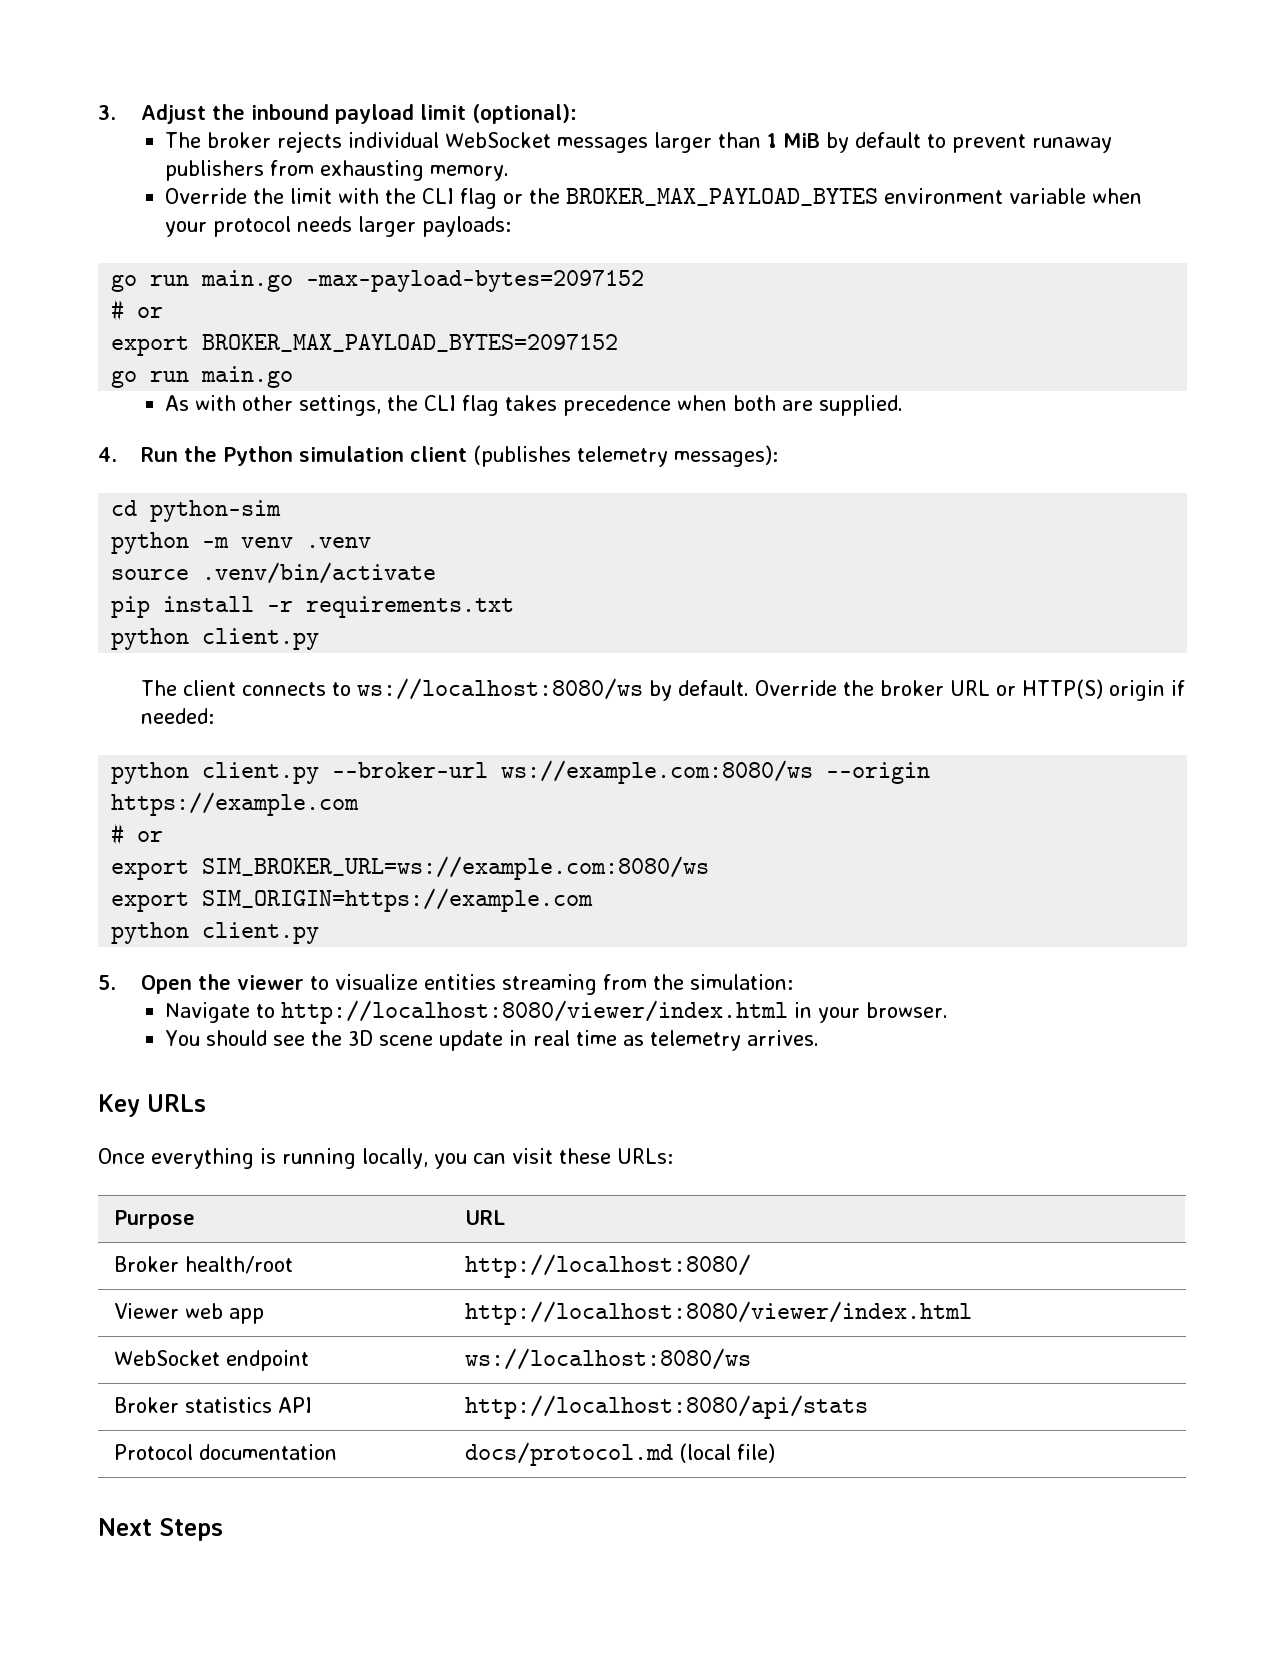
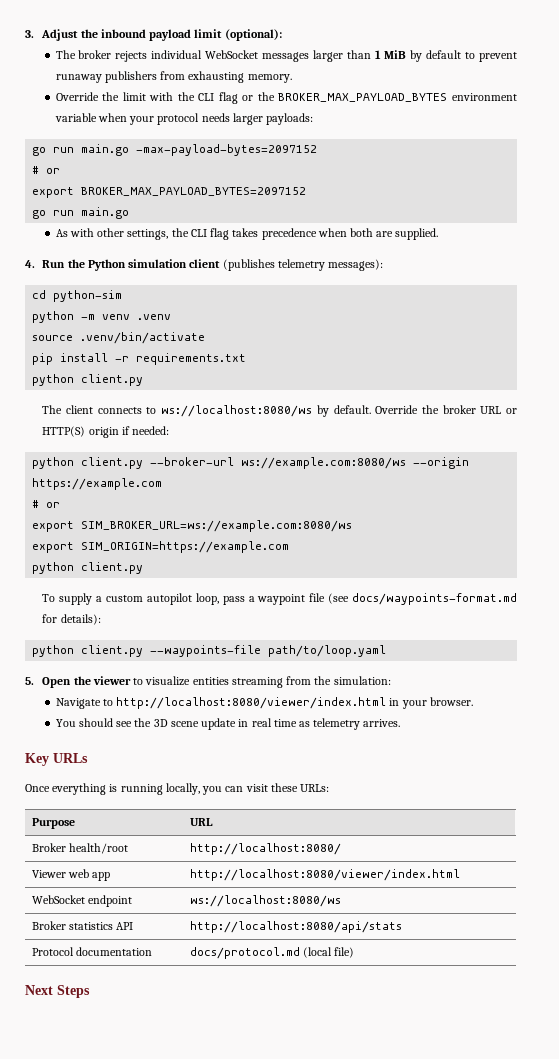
+ To supply a custom autopilot loop, pass a waypoint file (see docs/waypoints-format.md for details):
+ python client.py --waypoints-file path/to/loop.yaml

